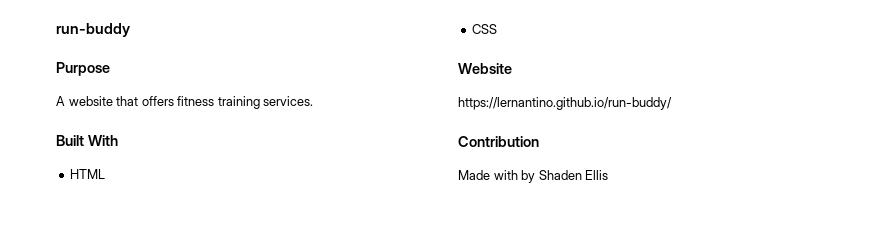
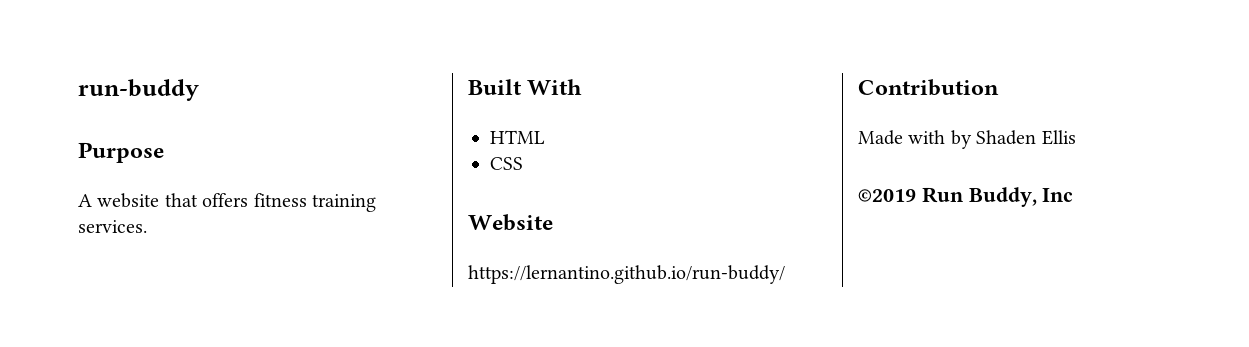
+ ©2019 Run Buddy, Inc

